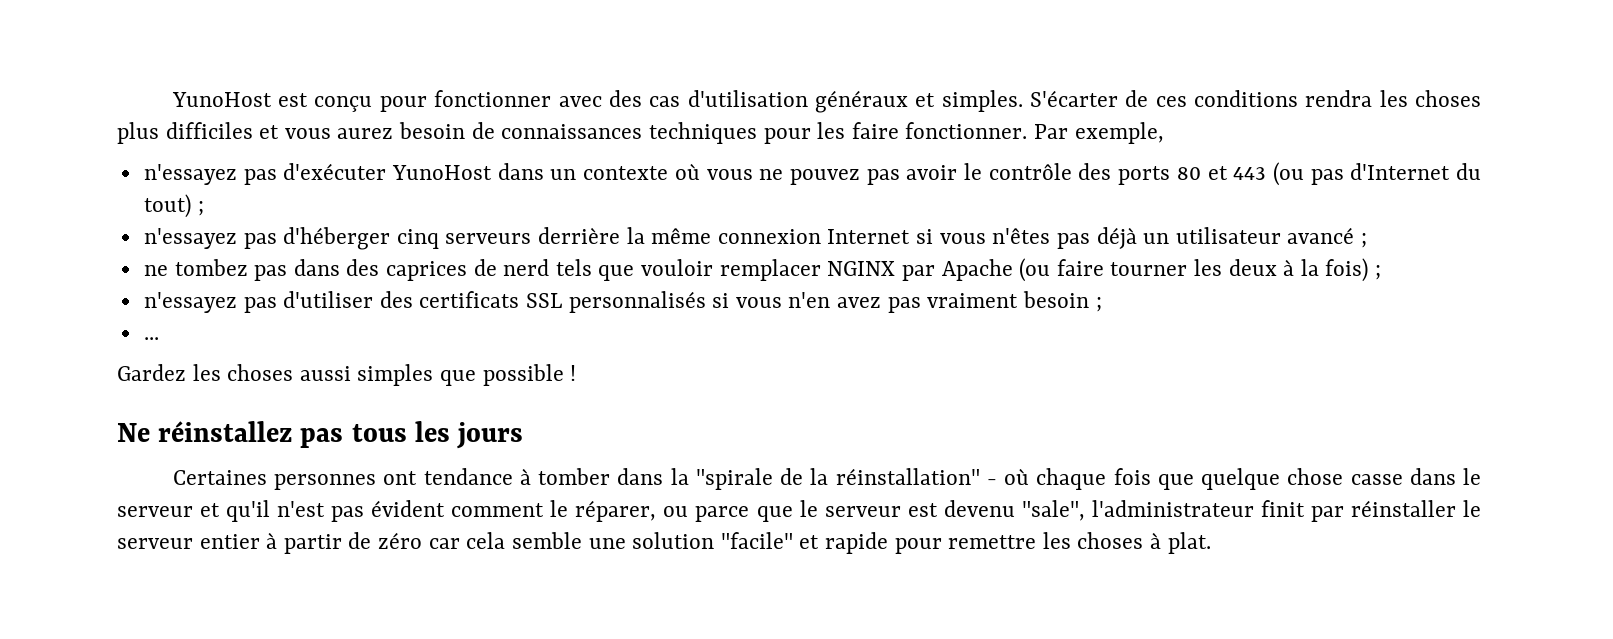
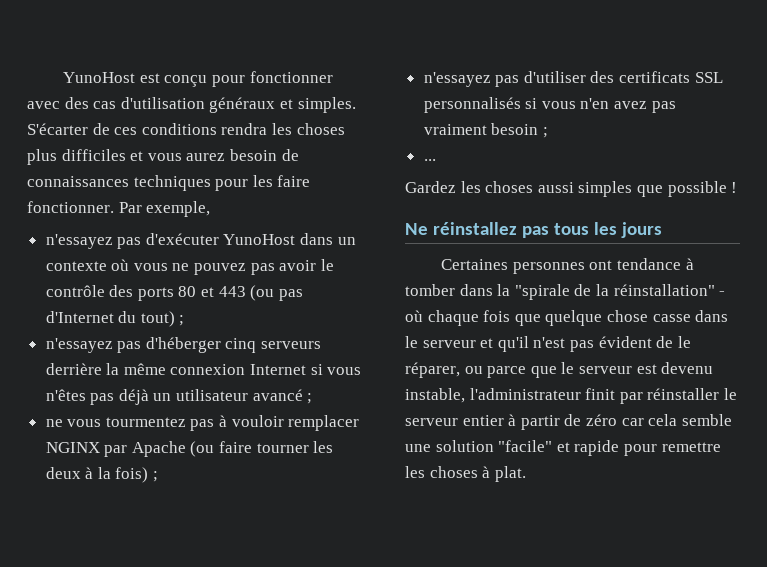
- ne tombez pas dans des caprices de nerd tels que vouloir remplacer NGINX par Apache (ou faire tourner les deux à la fois) ;
+ ne vous tourmentez pas à vouloir remplacer NGINX par Apache (ou faire tourner les deux à la fois) ;
- Certaines personnes ont tendance à tomber dans la "spirale de la réinstallation" - où chaque fois que quelque chose casse dans le serveur et qu'il n'est pas évident comment le réparer, ou parce que le serveur est devenu "sale", l'administrateur finit par réinstaller le serveur entier à partir de zéro car cela semble une solution "facile" et rapide pour remettre les choses à plat.
+ Certaines personnes ont tendance à tomber dans la "spirale de la réinstallation" - où chaque fois que quelque chose casse dans le serveur et qu'il n'est pas évident de le réparer, ou parce que le serveur est devenu instable, l'administrateur finit par réinstaller le serveur entier à partir de zéro car cela semble une solution "facile" et rapide pour remettre les choses à plat.

